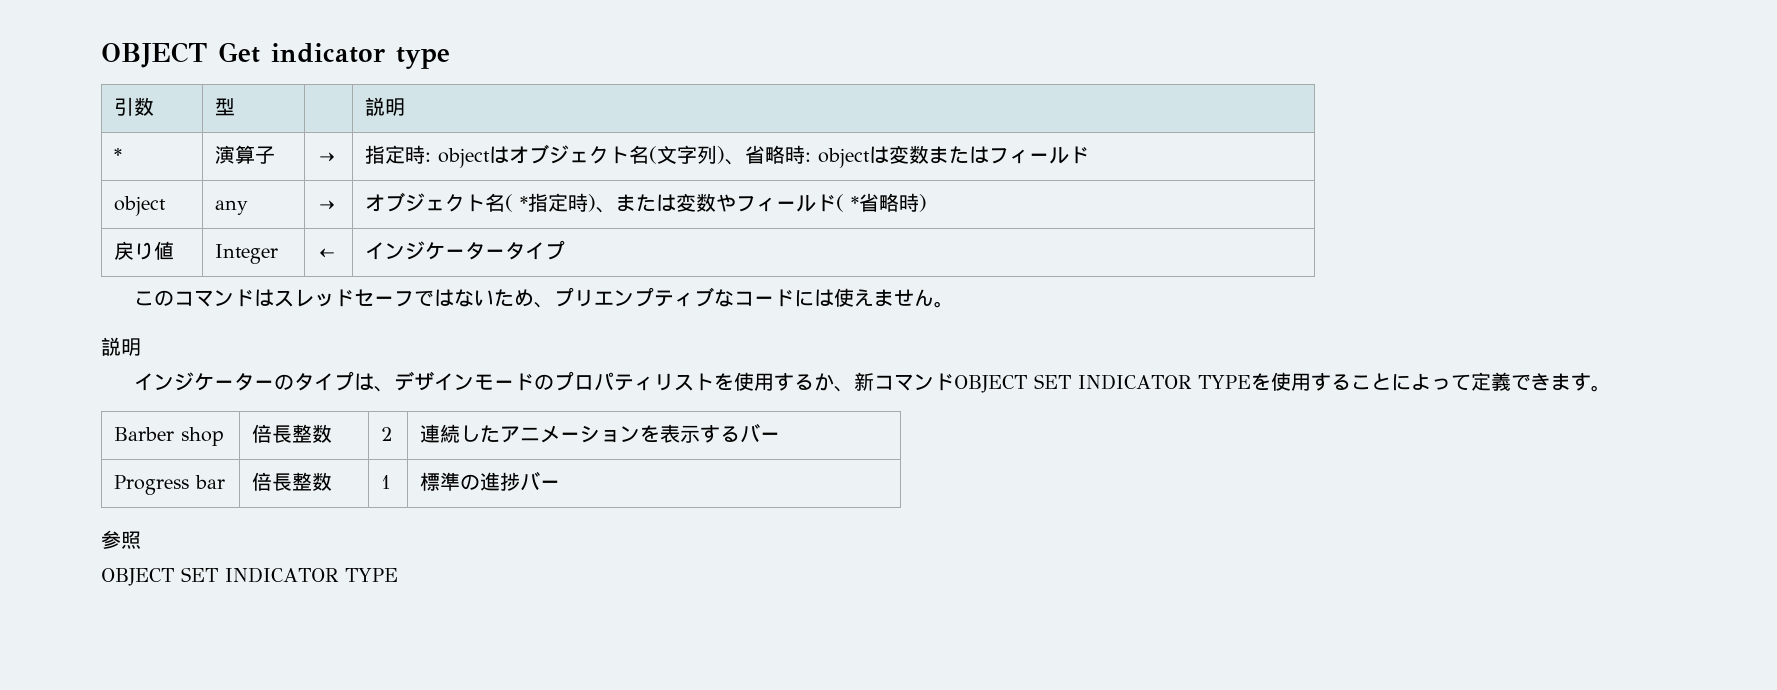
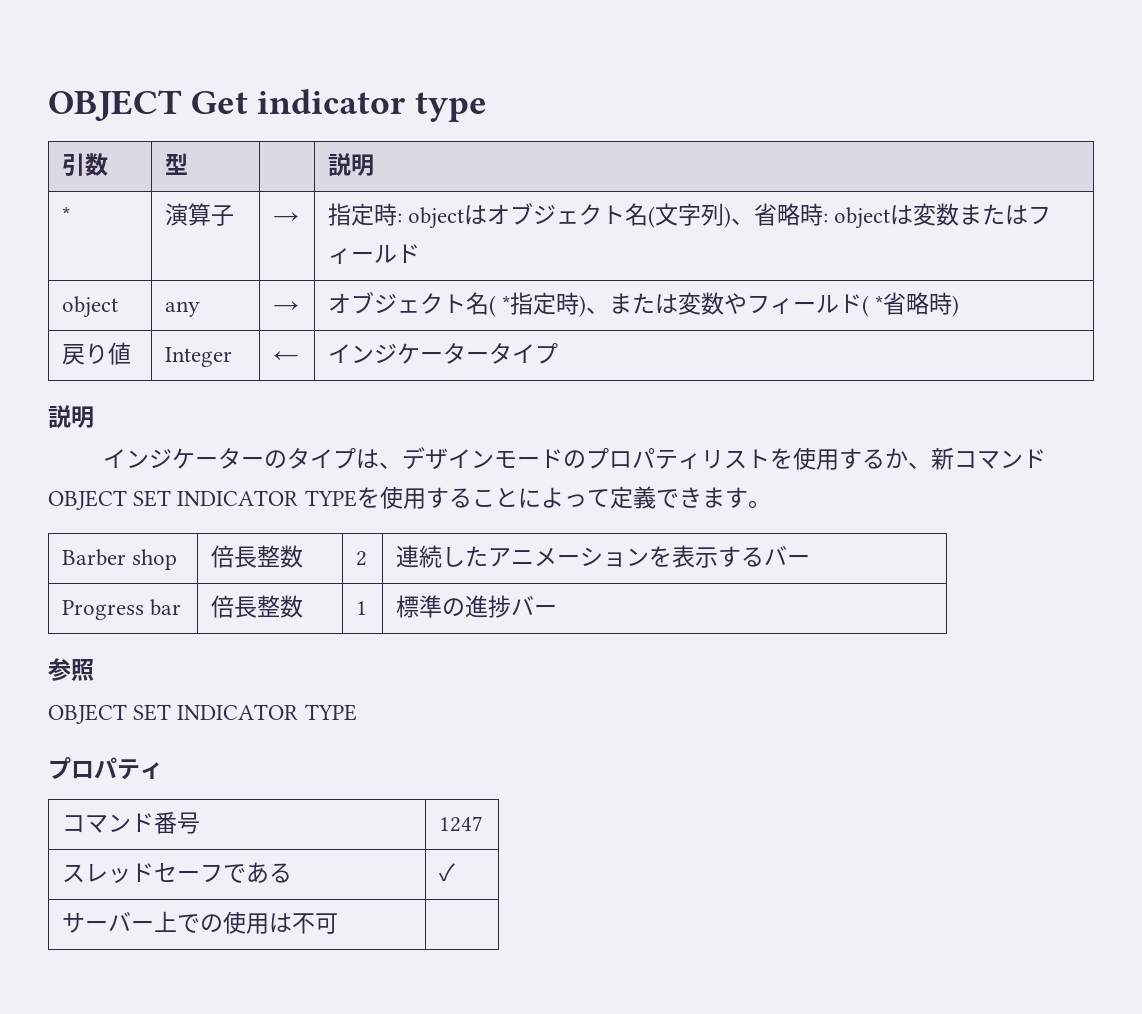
- このコマンドはスレッドセーフではないため、プリエンプティブなコードには使えません。
  参照
  OBJECT SET INDICATOR TYPE
+ プロパティ
+ コマンド番号 | 1247
+ スレッドセーフである | ✓
+ サーバー上での使用は不可 |

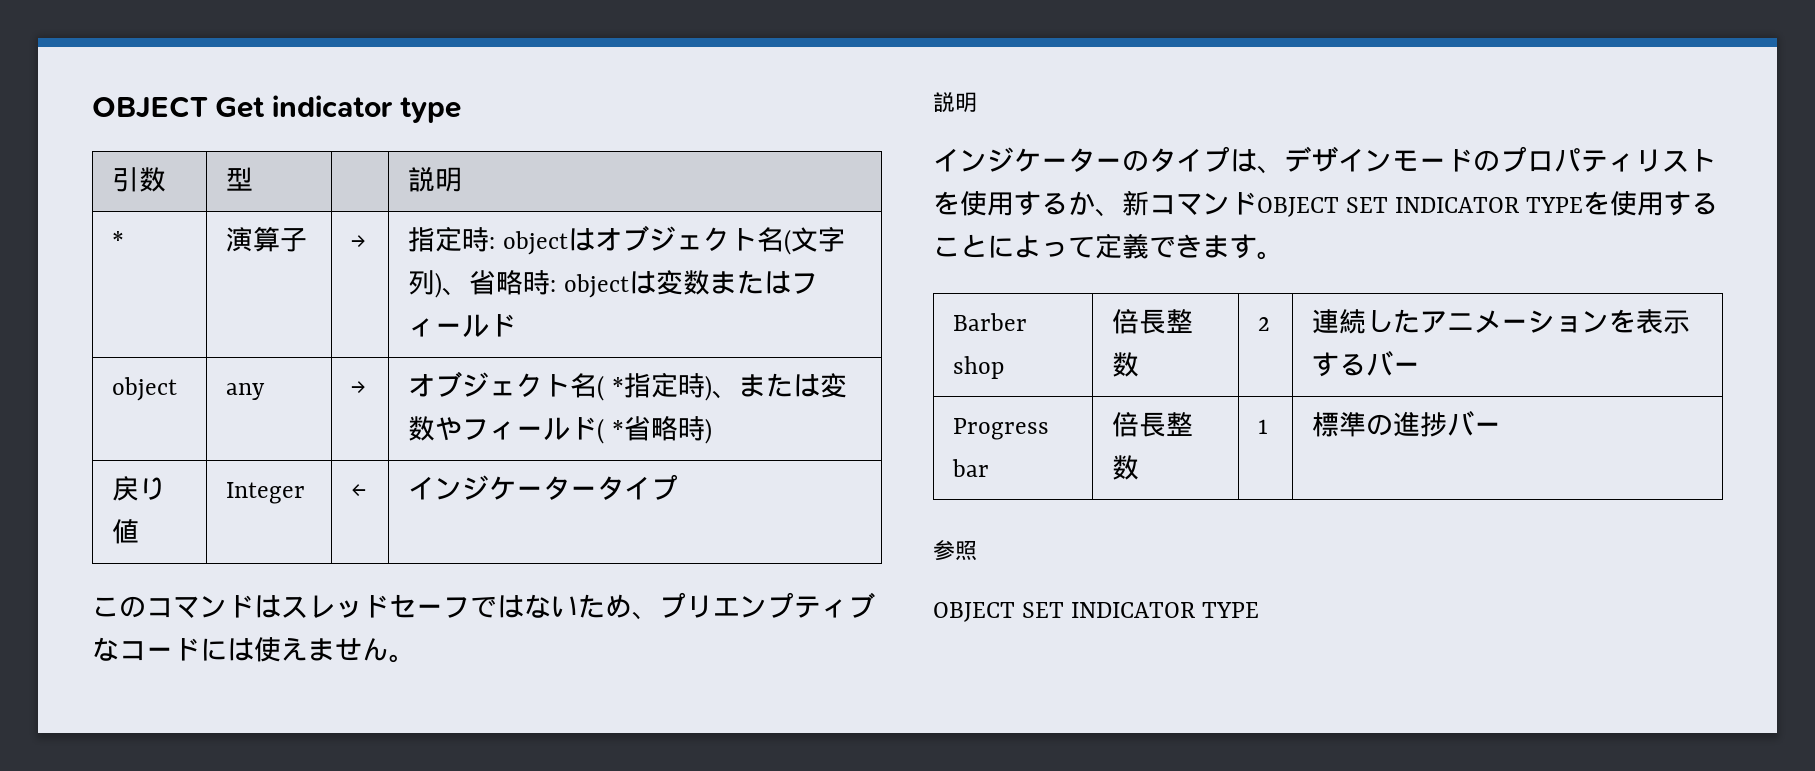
+ このコマンドはスレッドセーフではないため、プリエンプティブなコードには使えません。
  参照
  OBJECT SET INDICATOR TYPE
- プロパティ
- コマンド番号 | 1247
- スレッドセーフである | ✓
- サーバー上での使用は不可 |

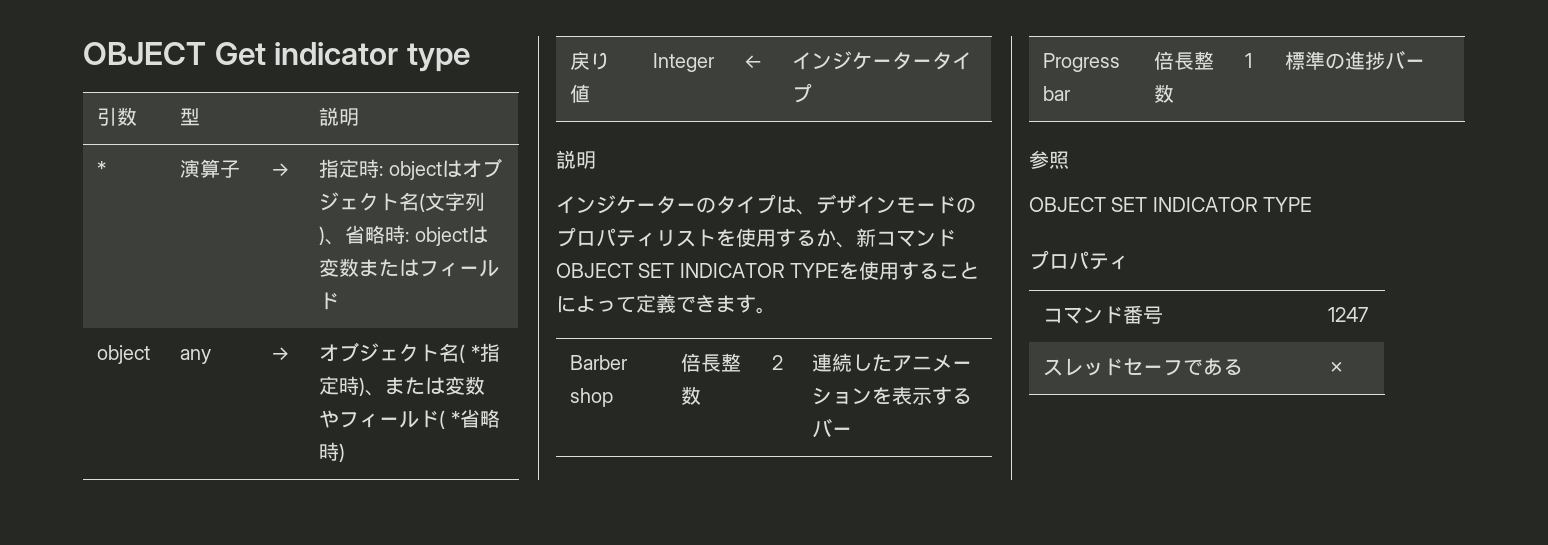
- このコマンドはスレッドセーフではないため、プリエンプティブなコードには使えません。
  参照
  OBJECT SET INDICATOR TYPE
+ プロパティ
+ コマンド番号 | 1247
+ スレッドセーフである | ✗

